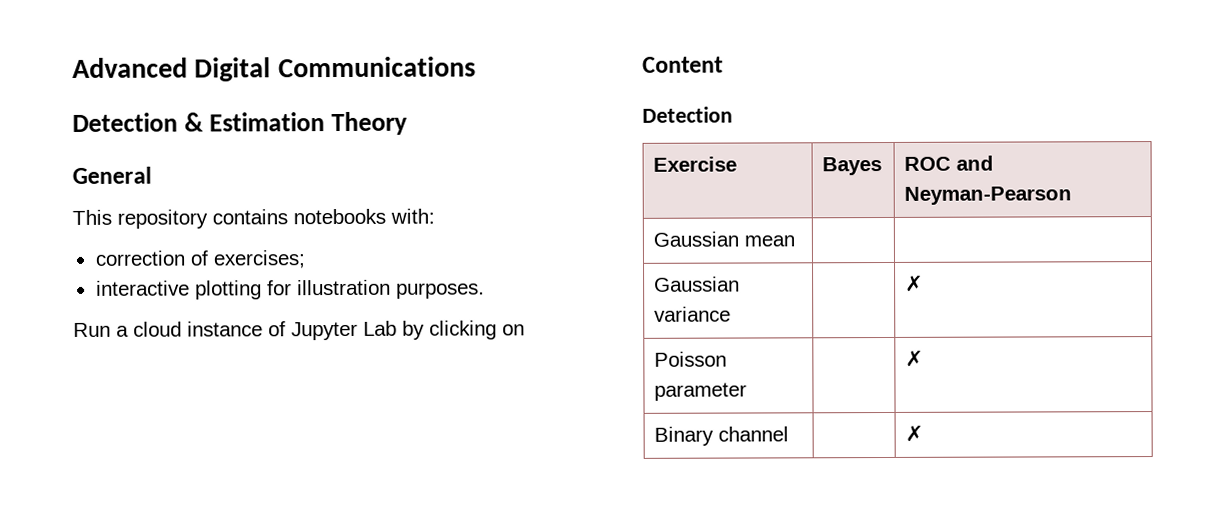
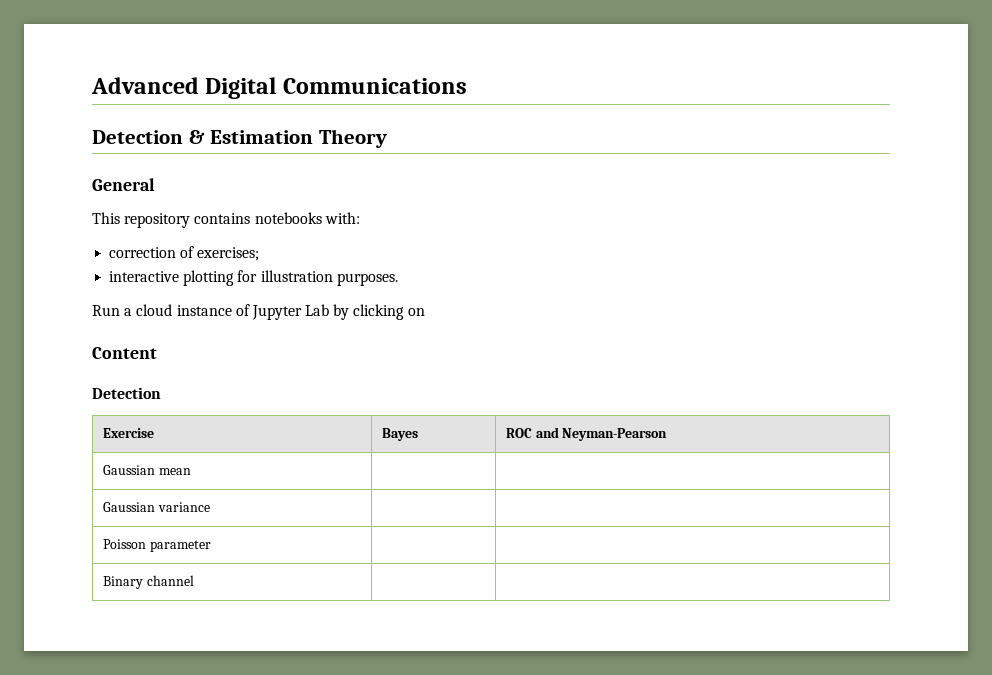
- Gaussian variance | | ✗
+ Gaussian variance | |
- Poisson parameter | | ✗
+ Poisson parameter | |
- Binary channel | | ✗
+ Binary channel | |

